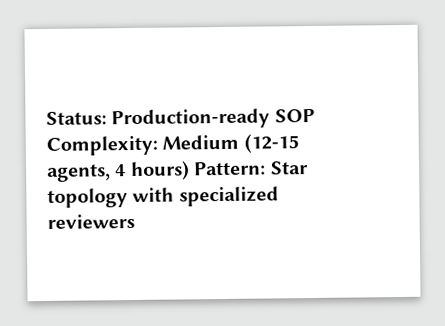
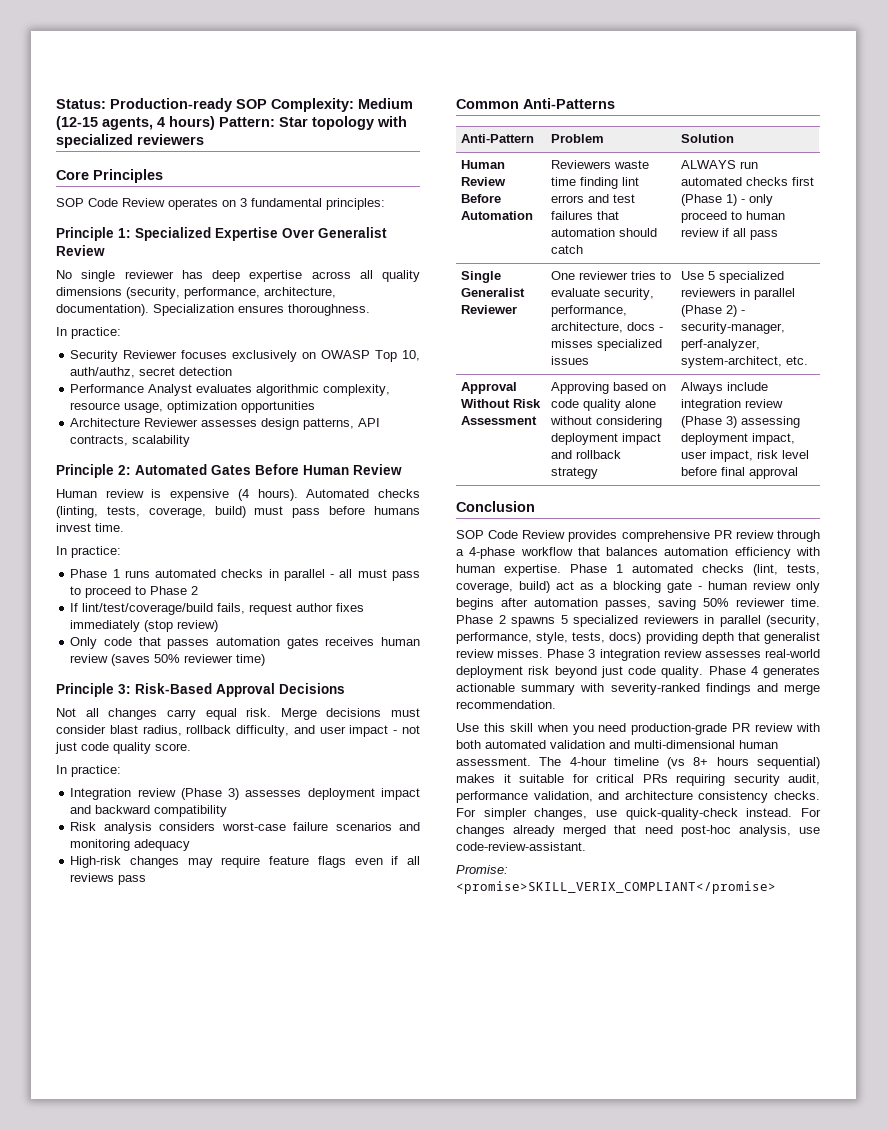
+ Core Principles
+ SOP Code Review operates on 3 fundamental principles:
+ Principle 1: Specialized Expertise Over Generalist Review
+ No single reviewer has deep expertise across all quality dimensions (security, performance, architecture, documentation). Specialization ensures thoroughness.
+ In practice:
+ Security Reviewer focuses exclusively on OWASP Top 10, auth/authz, secret detection
+ Performance Analyst evaluates algorithmic complexity, resource usage, optimization opportunities
+ Architecture Reviewer assesses design patterns, API contracts, scalability
+ Principle 2: Automated Gates Before Human Review
+ Human review is expensive (4 hours). Automated checks (linting, tests, coverage, build) must pass before humans invest time.
+ In practice:
+ Phase 1 runs automated checks in parallel - all must pass to proceed to Phase 2
+ If lint/test/coverage/build fails, request author fixes immediately (stop review)
+ Only code that passes automation gates receives human review (saves 50% reviewer time)
+ Principle 3: Risk-Based Approval Decisions
+ Not all changes carry equal risk. Merge decisions must consider blast radius, rollback difficulty, and user impact - not just code quality score.
+ In practice:
+ Integration review (Phase 3) assesses deployment impact and backward compatibility
+ Risk analysis considers worst-case failure scenarios and monitoring adequacy
+ High-risk changes may require feature flags even if all reviews pass
+ Common Anti-Patterns
+ Anti-Pattern | Problem | Solution
+ Human Review Before Automation | Reviewers waste time finding lint errors and test failures that automation should catch | ALWAYS run automated checks first (Phase 1) - only proceed to human review if all pass
+ Single Generalist Reviewer | One reviewer tries to evaluate security, performance, architecture, docs - misses specialized issues | Use 5 specialized reviewers in parallel (Phase 2) - security-manager, perf-analyzer, system-architect, etc.
+ Approval Without Risk Assessment | Approving based on code quality alone without considering deployment impact and rollback strategy | Always include integration review (Phase 3) assessing deployment impact, user impact, risk level before final approval
+ Conclusion
+ SOP Code Review provides comprehensive PR review through a 4-phase workflow that balances automation efficiency with human expertise. Phase 1 automated checks (lint, tests, coverage, build) act as a blocking gate - human review only begins after automation passes, saving 50% reviewer time. Phase 2 spawns 5 specialized reviewers in parallel (security, performance, style, tests, docs) providing depth that generalist review misses. Phase 3 integration review assesses real-world deployment risk beyond just code quality. Phase 4 generates actionable summary with severity-ranked findings and merge recommendation.
+ Use this skill when you need production-grade PR review with both automated validation and multi-dimensional human assessment. The 4-hour timeline (vs 8+ hours sequential) makes it suitable for critical PRs requiring security audit, performance validation, and architecture consistency checks. For simpler changes, use quick-quality-check instead. For changes already merged that need post-hoc analysis, use code-review-assistant.
+ Promise: <promise>SKILL_VERIX_COMPLIANT</promise>

